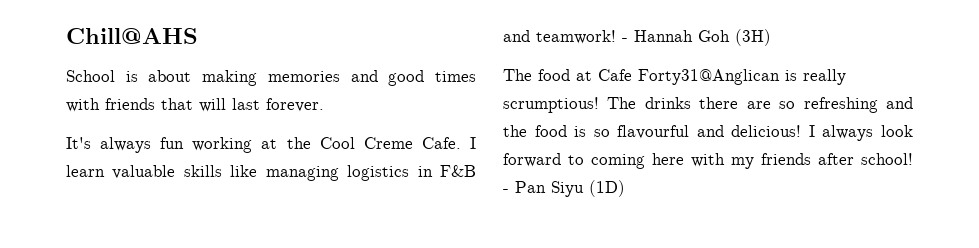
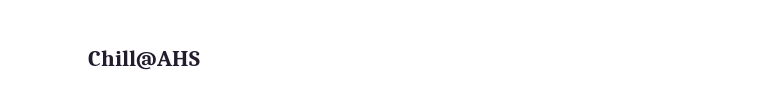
- School is about making memories and good times with friends that will last forever.
- It's always fun working at the Cool Creme Cafe. I learn valuable skills like managing logistics in F&B and teamwork! - Hannah Goh (3H)
- The food at Cafe Forty31@Anglican is really scrumptious! The drinks there are so refreshing and the food is so flavourful and delicious! I always look forward to coming here with my friends after school! - Pan Siyu (1D)

